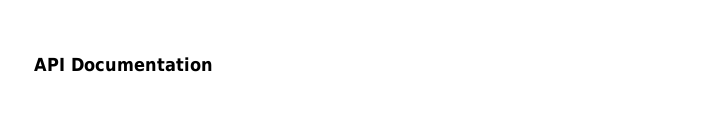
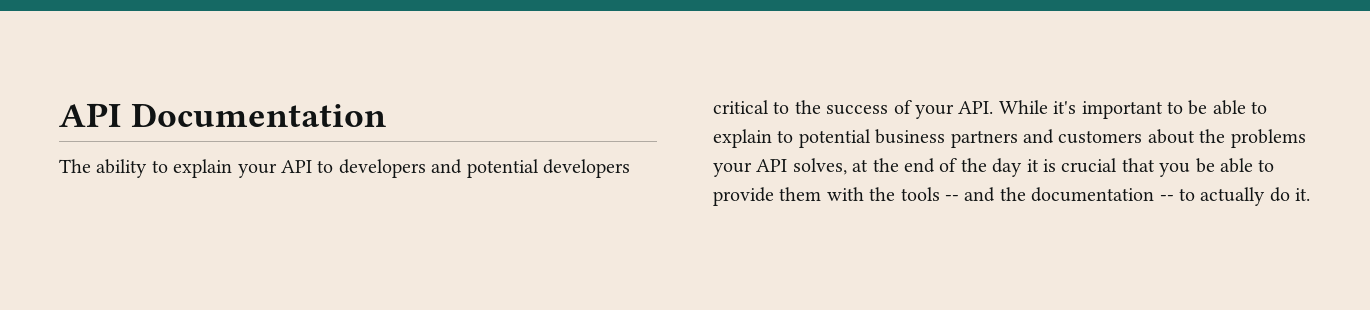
+ The ability to explain your API to developers and potential developers critical to the success of your API. While it's important to be able to explain to potential business partners and customers about the problems your API solves, at the end of the day it is crucial that you be able to provide them with the tools -- and the documentation -- to actually do it.

